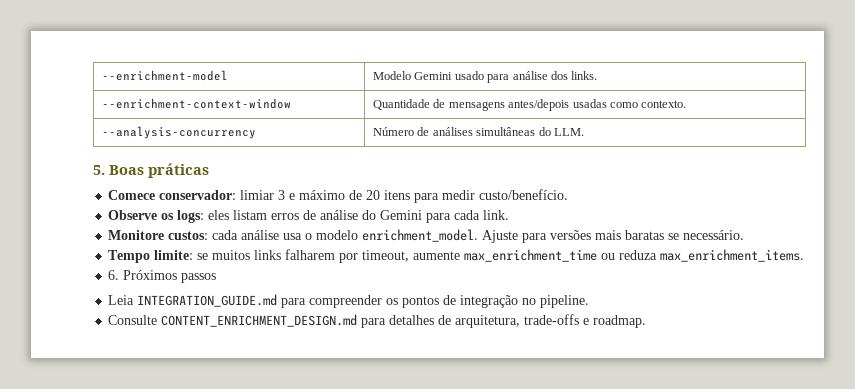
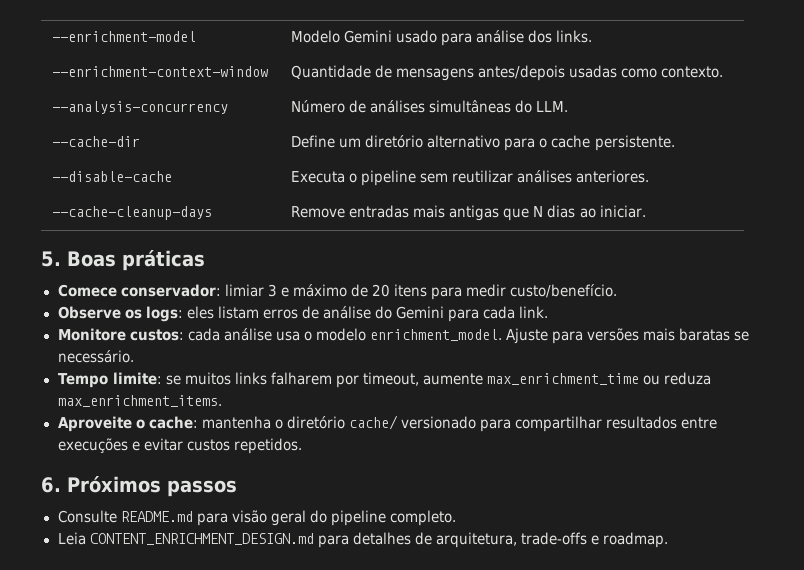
+ --cache-dir | Define um diretório alternativo para o cache persistente.
+ --disable-cache | Executa o pipeline sem reutilizar análises anteriores.
+ --cache-cleanup-days | Remove entradas mais antigas que N dias ao iniciar.
+ Aproveite o cache: mantenha o diretório cache/ versionado para compartilhar resultados entre execuções e evitar custos repetidos.
  6. Próximos passos
- Leia INTEGRATION_GUIDE.md para compreender os pontos de integração no pipeline.
- Consulte CONTENT_ENRICHMENT_DESIGN.md para detalhes de arquitetura, trade-offs e roadmap.
+ Consulte README.md para visão geral do pipeline completo.
+ Leia CONTENT_ENRICHMENT_DESIGN.md para detalhes de arquitetura, trade-offs e roadmap.

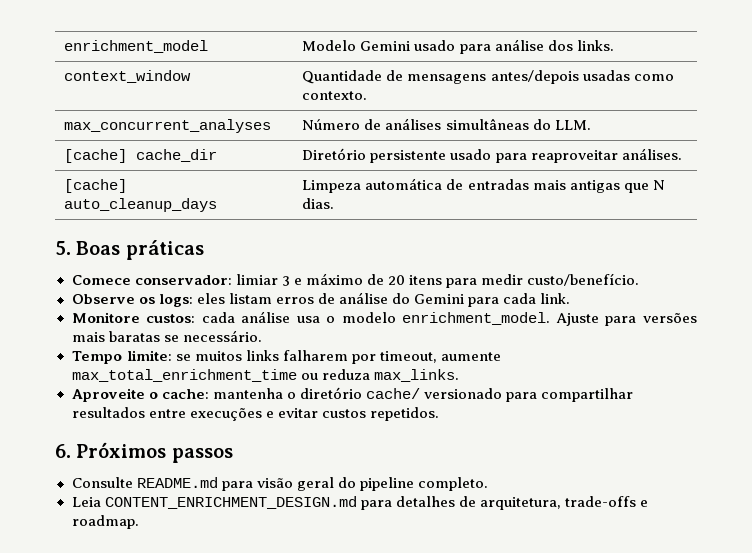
- --enrichment-model | Modelo Gemini usado para análise dos links.
+ enrichment_model | Modelo Gemini usado para análise dos links.
- --enrichment-context-window | Quantidade de mensagens antes/depois usadas como contexto.
+ context_window | Quantidade de mensagens antes/depois usadas como contexto.
- --analysis-concurrency | Número de análises simultâneas do LLM.
+ max_concurrent_analyses | Número de análises simultâneas do LLM.
- --cache-dir | Define um diretório alternativo para o cache persistente.
- --disable-cache | Executa o pipeline sem reutilizar análises anteriores.
- --cache-cleanup-days | Remove entradas mais antigas que N dias ao iniciar.
+ [cache] cache_dir | Diretório persistente usado para reaproveitar análises.
+ [cache] auto_cleanup_days | Limpeza automática de entradas mais antigas que N dias.
- Tempo limite: se muitos links falharem por timeout, aumente max_enrichment_time ou reduza max_enrichment_items.
+ Tempo limite: se muitos links falharem por timeout, aumente max_total_enrichment_time ou reduza max_links.

